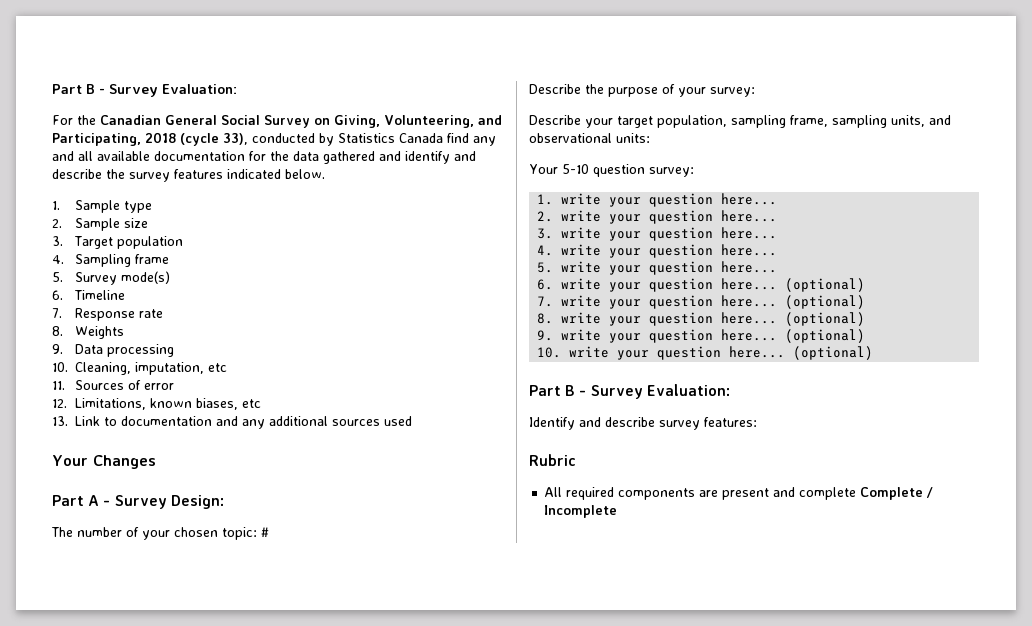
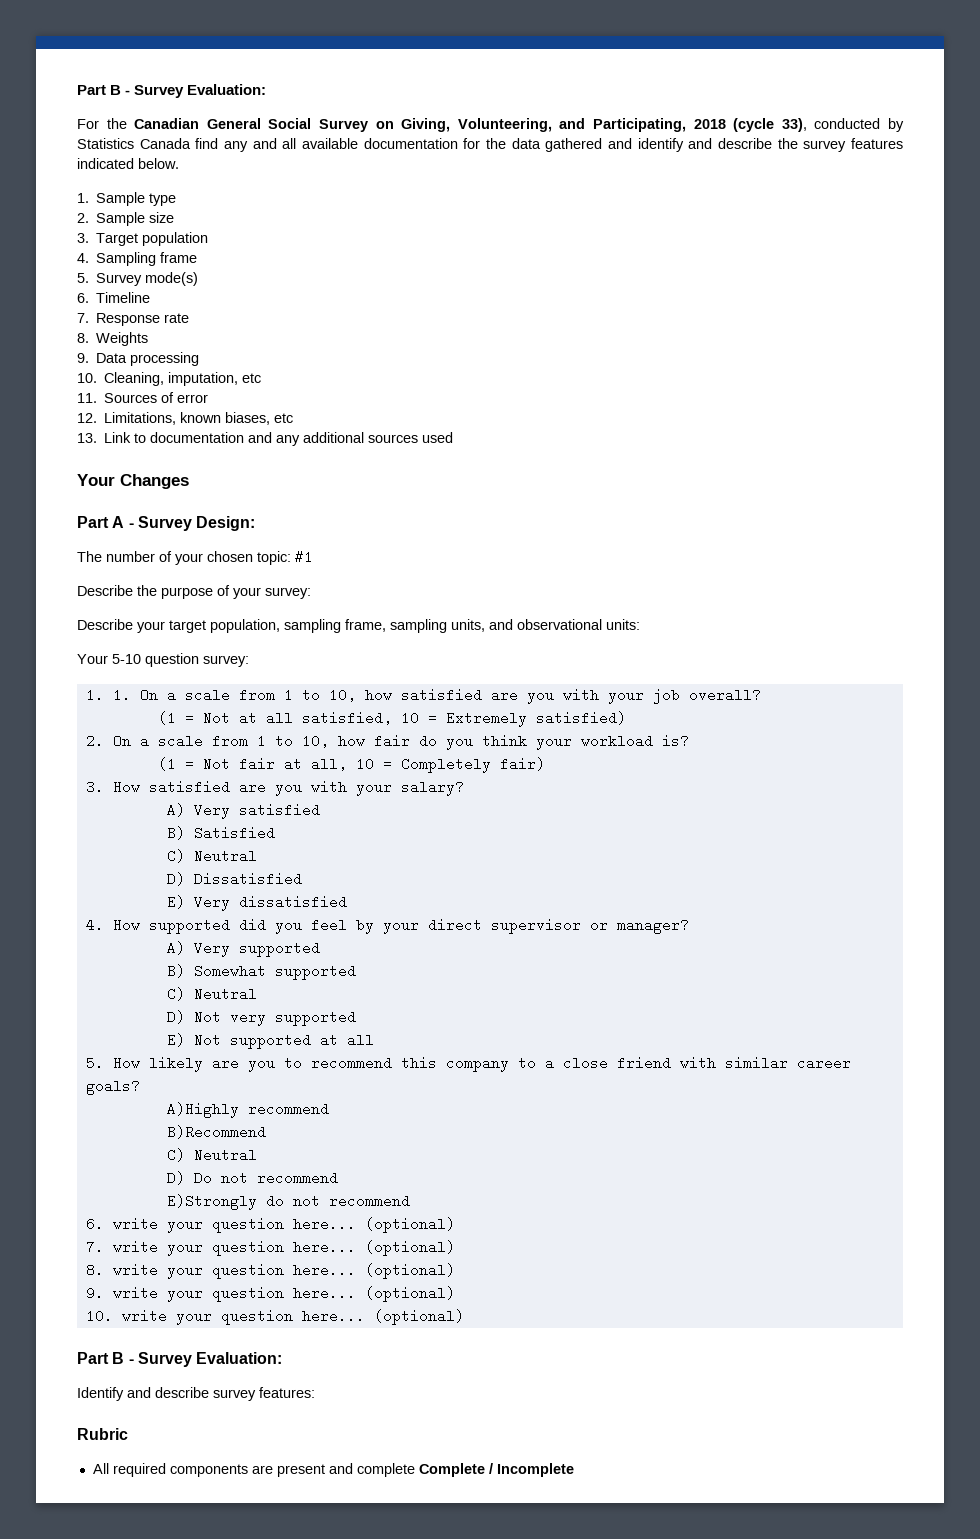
- The number of your chosen topic: #
+ The number of your chosen topic: #1
- 1. write your question here...
- 2. write your question here...
- 3. write your question here...
- 4. write your question here...
- 5. write your question here...
+ 1. 1. On a scale from 1 to 10, how satisfied are you with your job overall?
+ (1 = Not at all satisfied, 10 = Extremely satisfied)
+ 2. On a scale from 1 to 10, how fair do you think your workload is?
+ (1 = Not fair at all, 10 = Completely fair)
+ 3. How satisfied are you with your salary?
+ A) Very satisfied
+ B) Satisfied
+ C) Neutral
+ D) Dissatisfied
+ E) Very dissatisfied
+ 4. How supported did you feel by your direct supervisor or manager?
+ A) Very supported
+ B) Somewhat supported
+ C) Neutral
+ D) Not very supported
+ E) Not supported at all
+ 5. How likely are you to recommend this company to a close friend with similar career goals?
+ A)Highly recommend
+ B)Recommend
+ C) Neutral
+ D) Do not recommend
+ E)Strongly do not recommend

